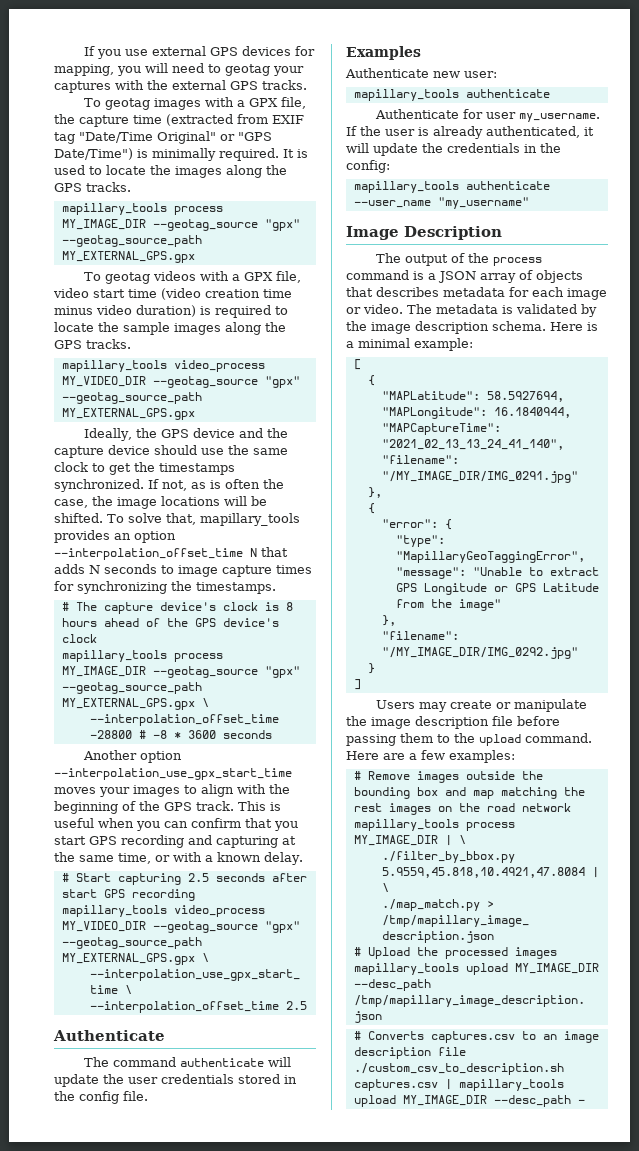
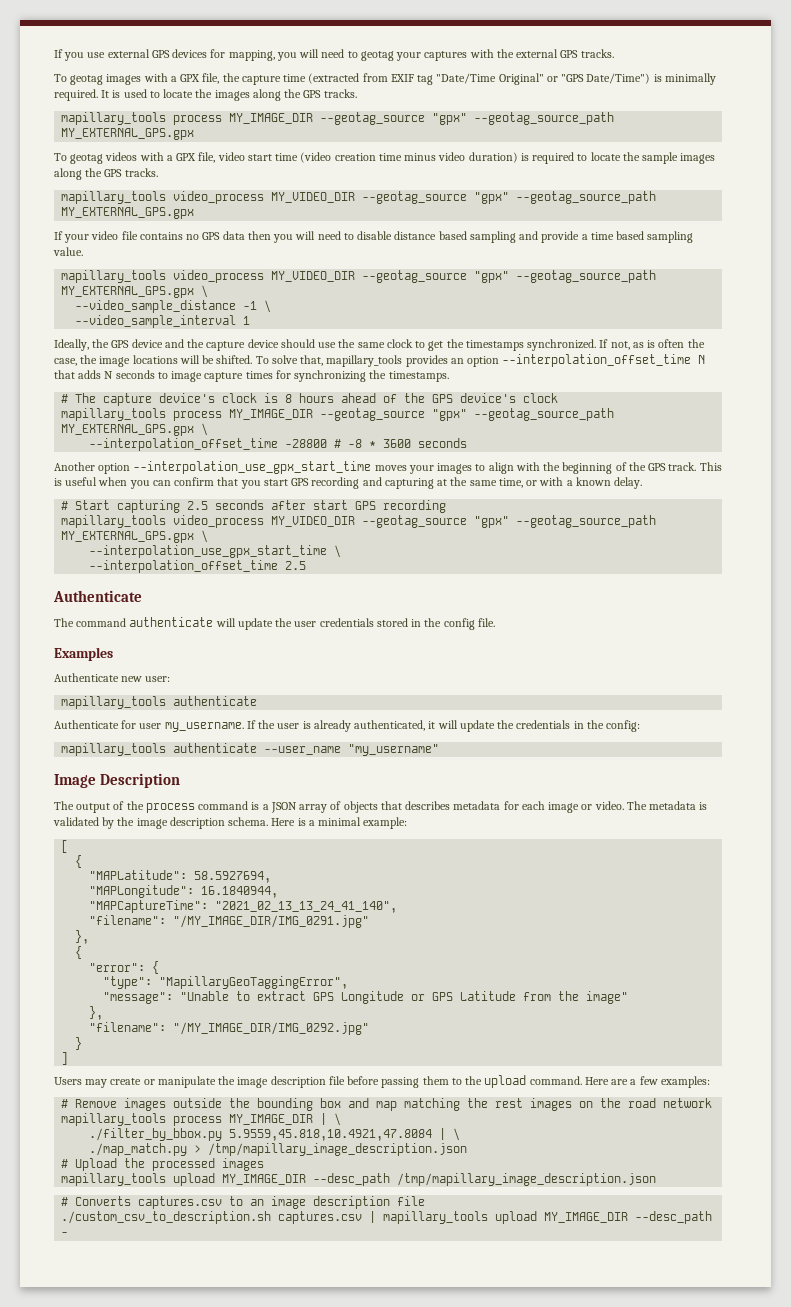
+ If your video file contains no GPS data then you will need to disable distance based sampling and provide a time based sampling value.
+ mapillary_tools video_process MY_VIDEO_DIR --geotag_source "gpx" --geotag_source_path MY_EXTERNAL_GPS.gpx \
+ --video_sample_distance -1 \
+ --video_sample_interval 1

